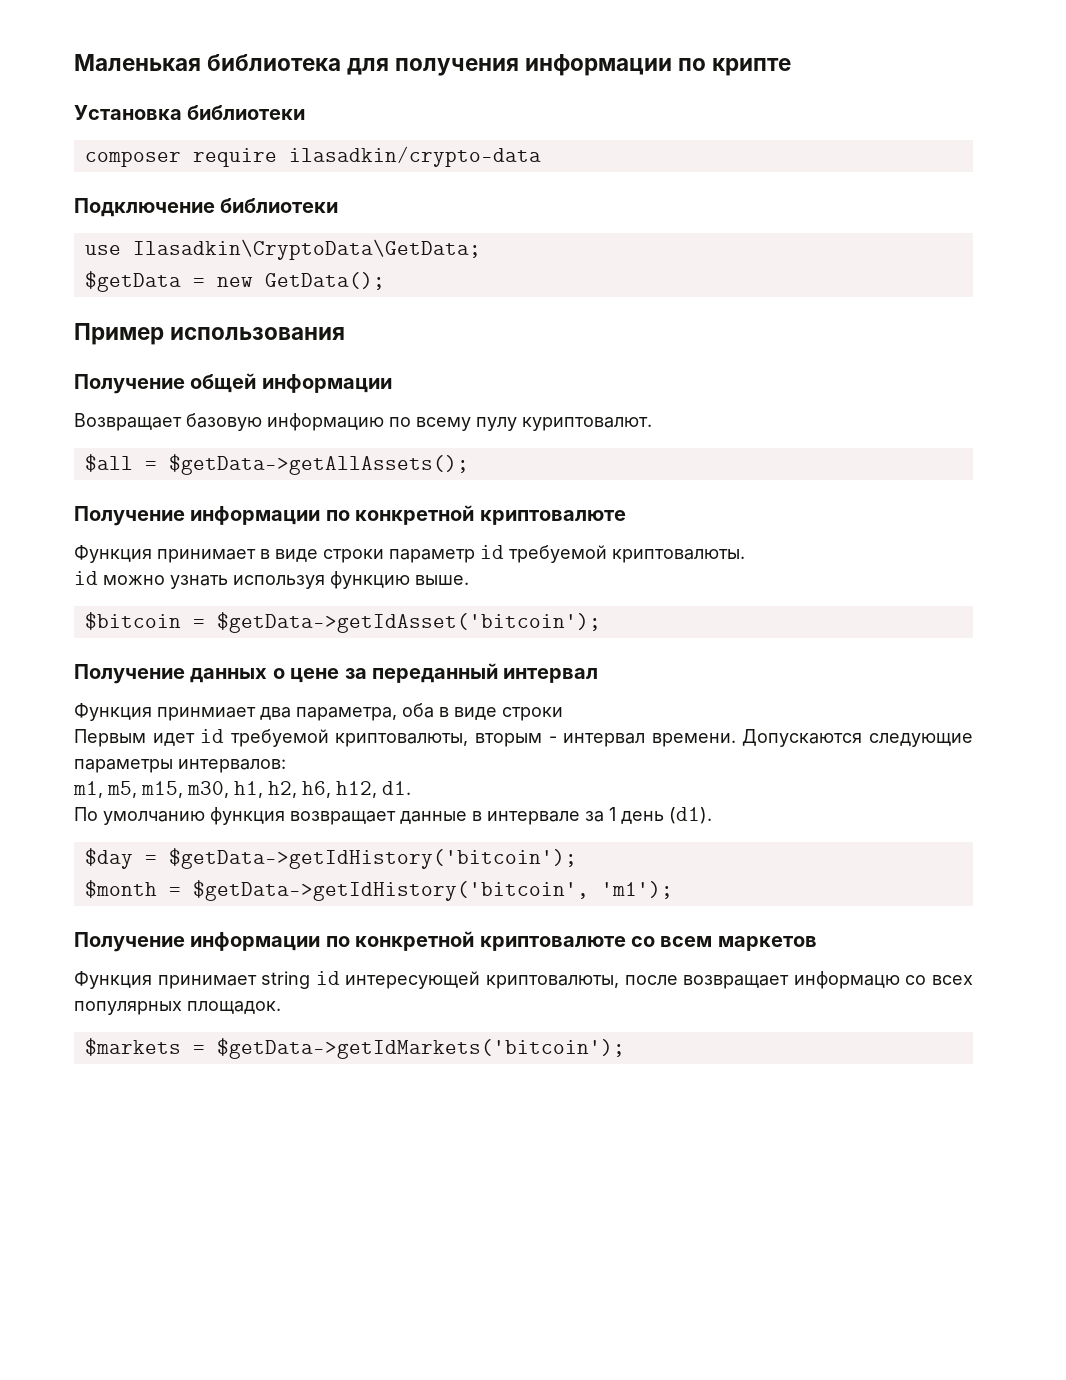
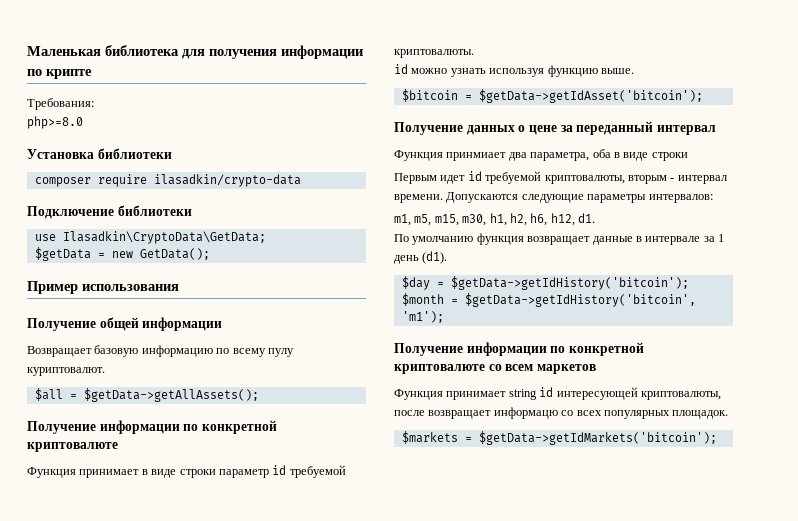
+ Требования:
+ php>=8.0

